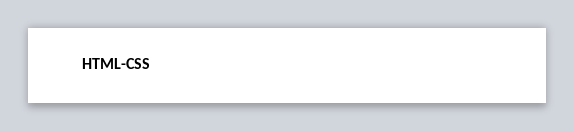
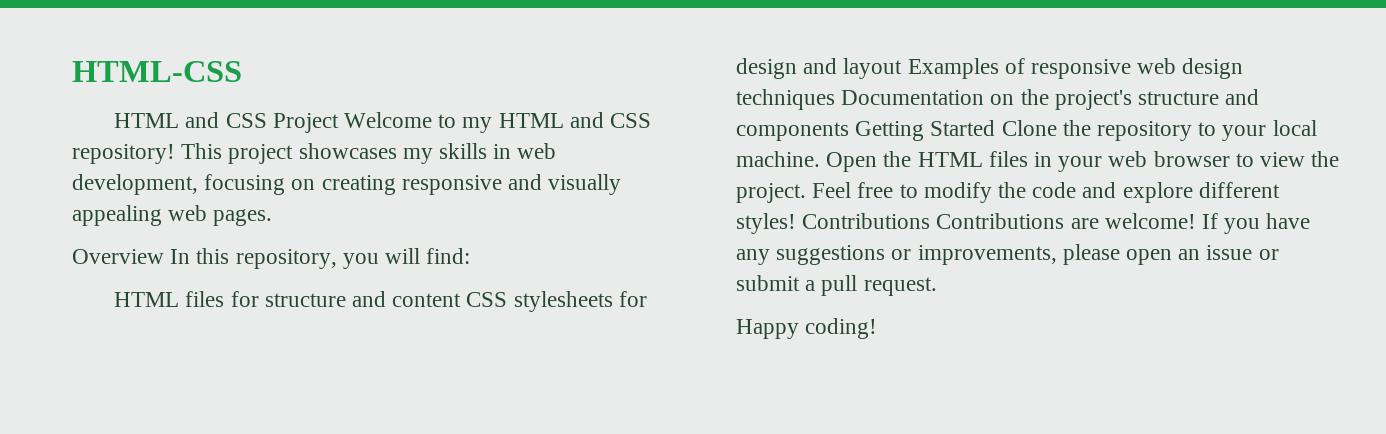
+ HTML and CSS Project Welcome to my HTML and CSS repository! This project showcases my skills in web development, focusing on creating responsive and visually appealing web pages.
+ Overview In this repository, you will find:
+ HTML files for structure and content CSS stylesheets for design and layout Examples of responsive web design techniques Documentation on the project's structure and components Getting Started Clone the repository to your local machine. Open the HTML files in your web browser to view the project. Feel free to modify the code and explore different styles! Contributions Contributions are welcome! If you have any suggestions or improvements, please open an issue or submit a pull request.
+ Happy coding!

